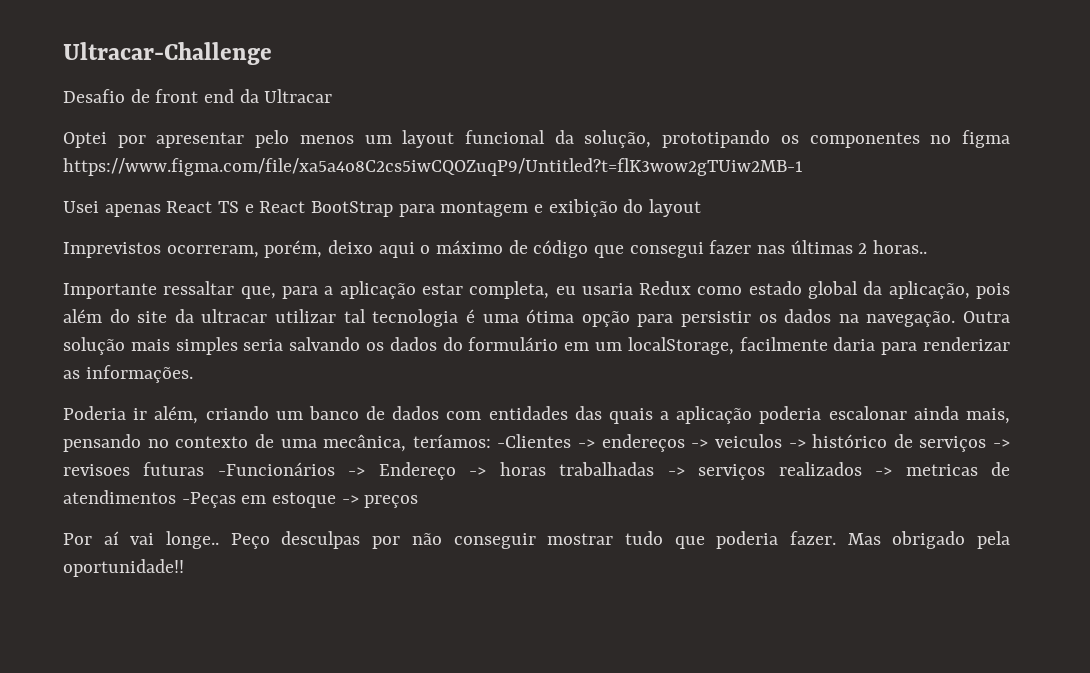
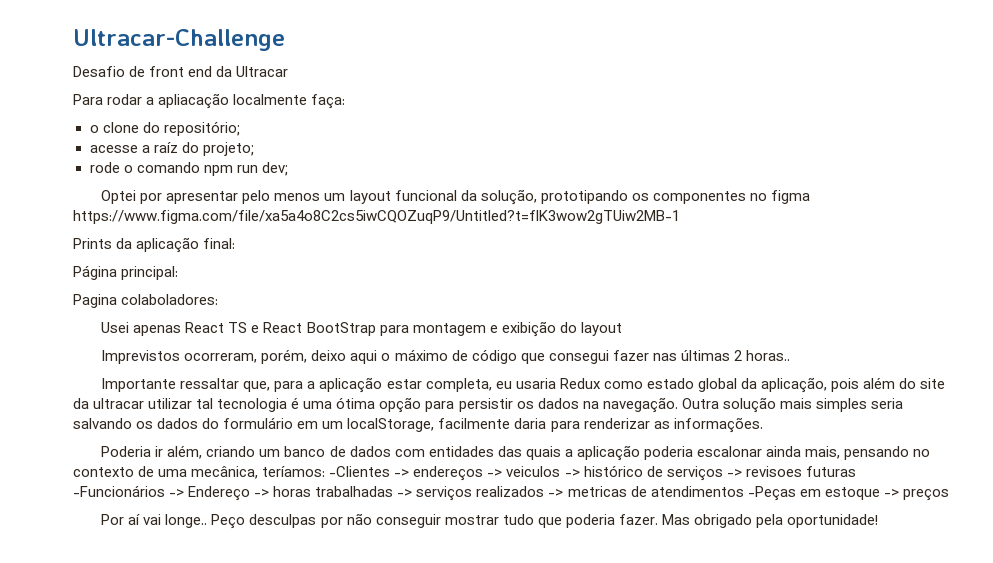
+ Para rodar a apliacação localmente faça:
+ o clone do repositório;
+ acesse a raíz do projeto;
+ rode o comando npm run dev;
+ Prints da aplicação final:
+ Página principal:
+ Pagina colaboladores:
- Mas obrigado pela oportunidade!!
+ Mas obrigado pela oportunidade!

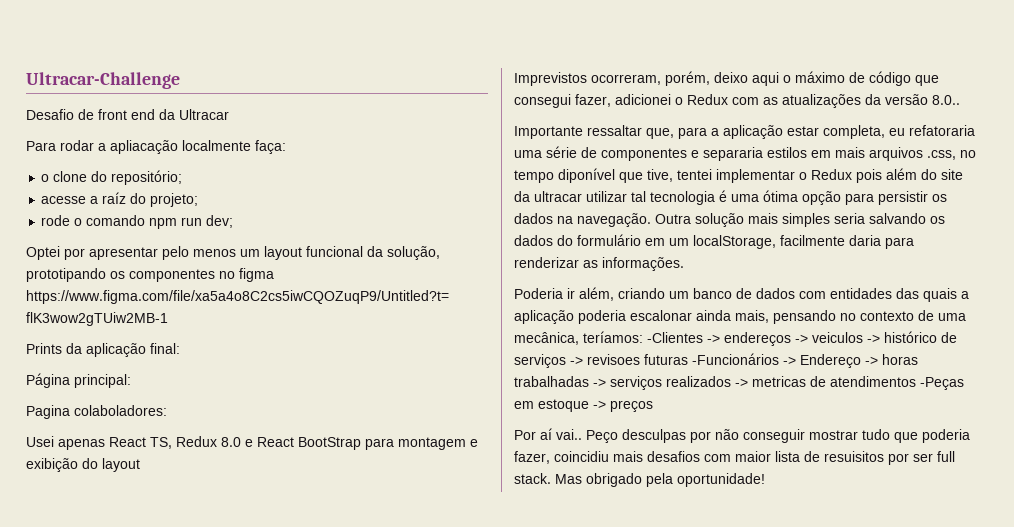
- Usei apenas React TS e React BootStrap para montagem e exibição do layout
+ Usei apenas React TS, Redux 8.0 e React BootStrap para montagem e exibição do layout
- Imprevistos ocorreram, porém, deixo aqui o máximo de código que consegui fazer nas últimas 2 horas..
+ Imprevistos ocorreram, porém, deixo aqui o máximo de código que consegui fazer, adicionei o Redux com as atualizações da versão 8.0..
- Importante ressaltar que, para a aplicação estar completa, eu usaria Redux como estado global da aplicação, pois além do site da ultracar utilizar tal tecnologia é uma ótima opção para persistir os dados na navegação.
+ Importante ressaltar que, para a aplicação estar completa, eu refatoraria uma série de componentes e separaria estilos em mais arquivos .css, no tempo diponível que tive, tentei implementar o Redux pois além do site da ultracar utilizar tal tecnologia é uma ótima opção para persistir os dados na navegação.
- Por aí vai longe..
+ Por aí vai..
- Peço desculpas por não conseguir mostrar tudo que poderia fazer.
+ Peço desculpas por não conseguir mostrar tudo que poderia fazer, coincidiu mais desafios com maior lista de resuisitos por ser full stack.

